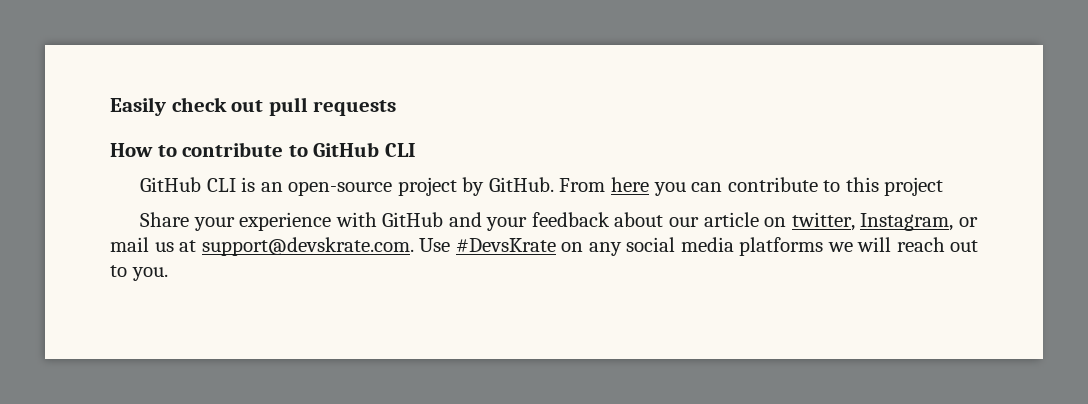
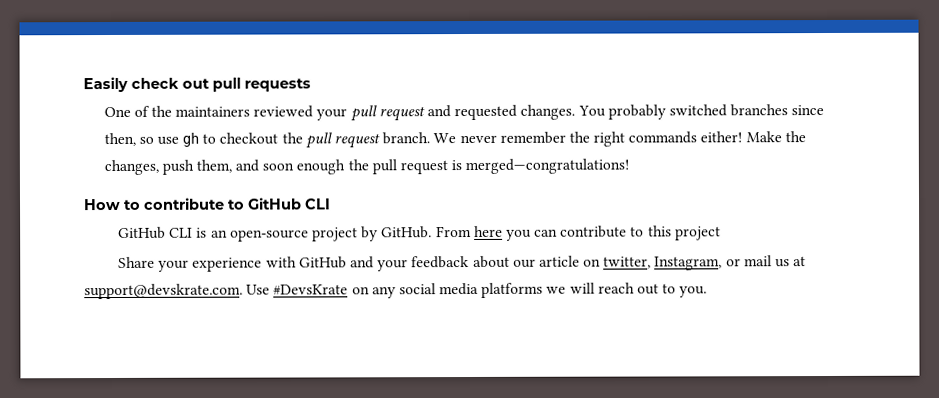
+ One of the maintainers reviewed your pull request and requested changes. You probably switched branches since then, so use gh to checkout the pull request branch. We never remember the right commands either! Make the changes, push them, and soon enough the pull request is merged—congratulations!

